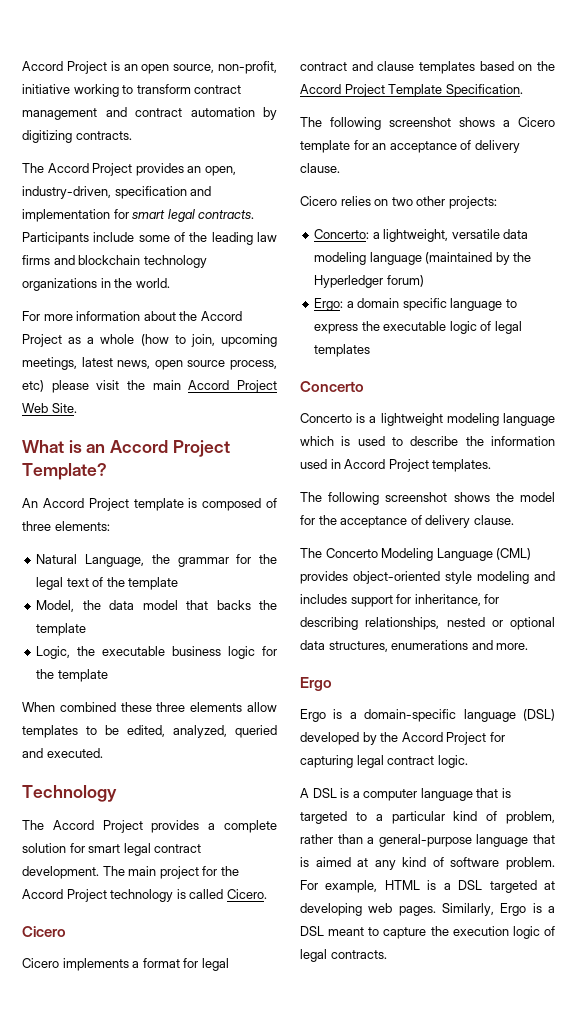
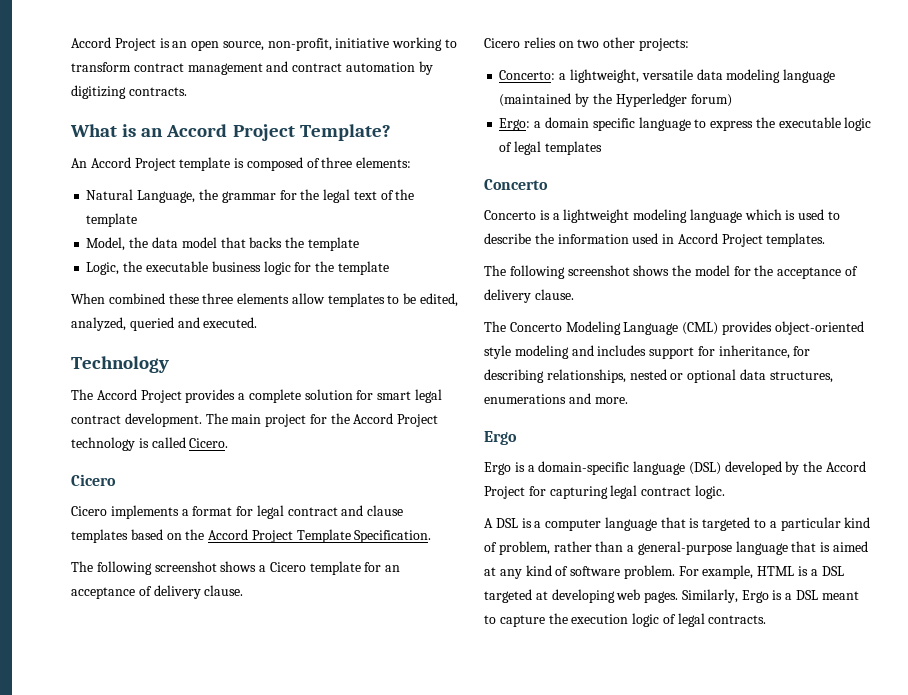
- The Accord Project provides an open, industry-driven, specification and implementation for smart legal contracts. Participants include some of the leading law firms and blockchain technology organizations in the world.
- For more information about the Accord Project as a whole (how to join, upcoming meetings, latest news, open source process, etc) please visit the main Accord Project Web Site.

